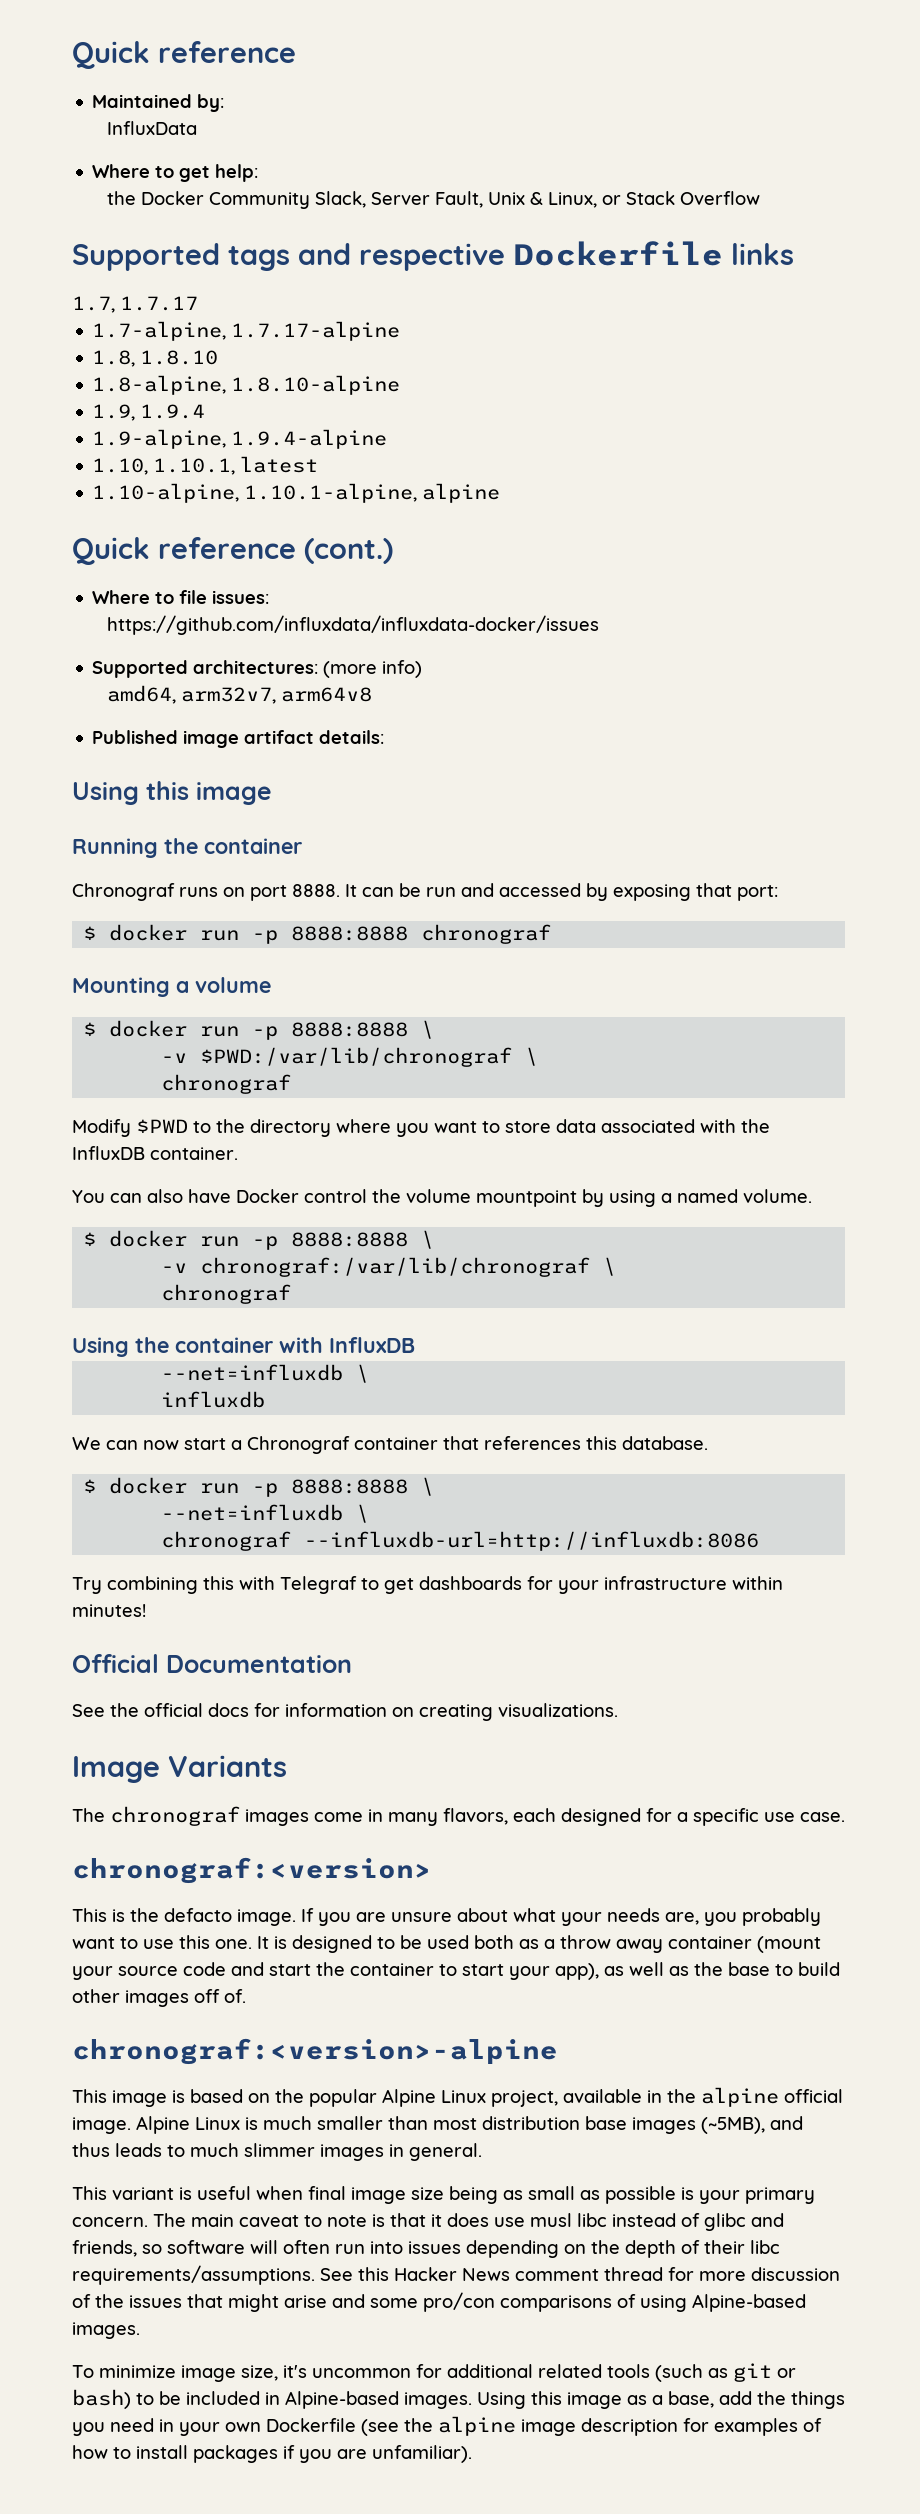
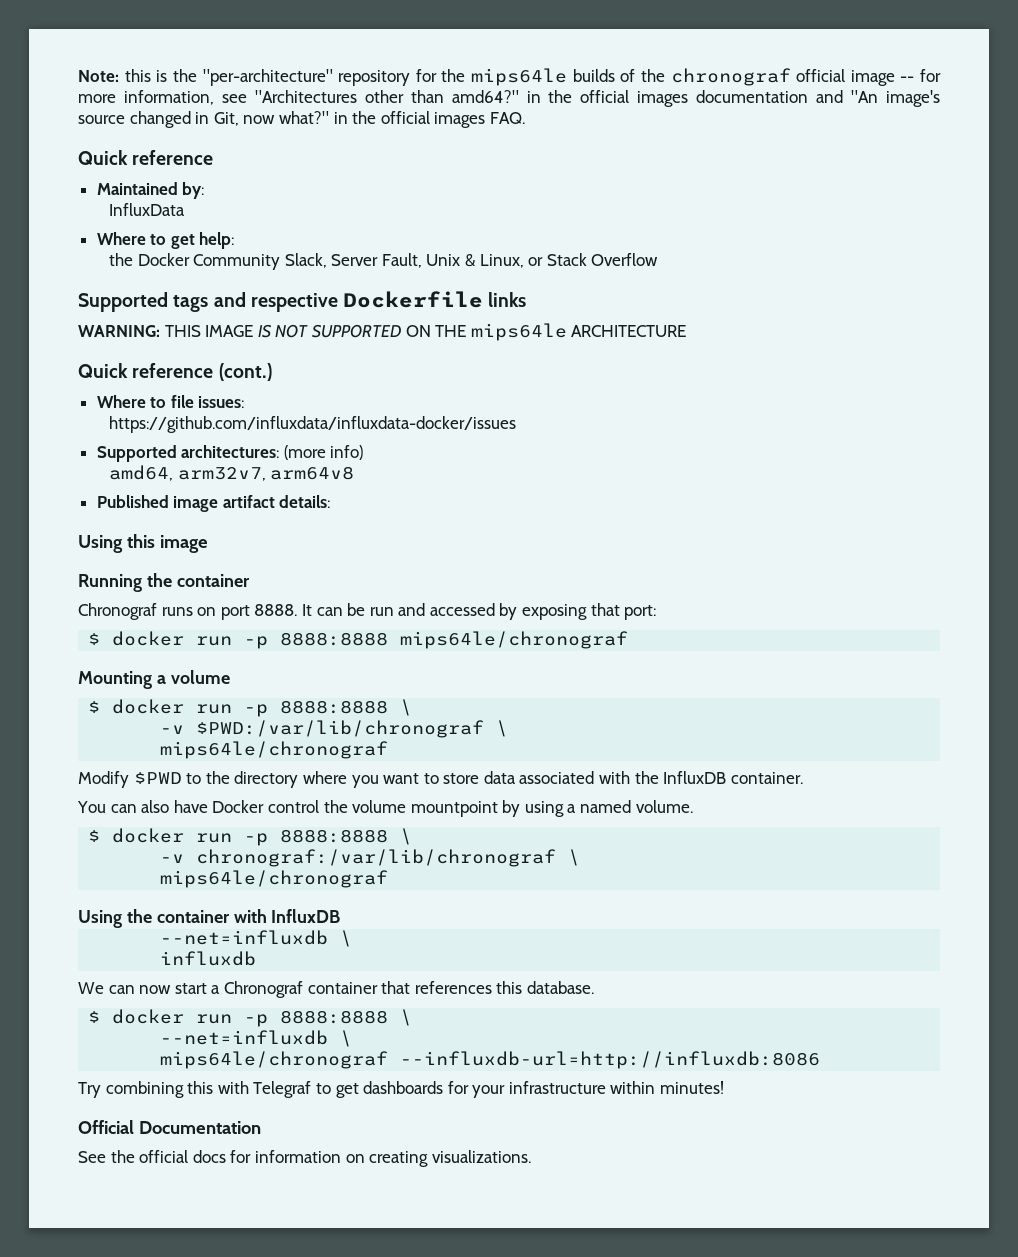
+ Note: this is the "per-architecture" repository for the mips64le builds of the chronograf official image -- for more information, see "Architectures other than amd64?" in the official images documentation and "An image's source changed in Git, now what?" in the official images FAQ.
- 1.7, 1.7.17
- 1.7-alpine, 1.7.17-alpine
- 1.8, 1.8.10
- 1.8-alpine, 1.8.10-alpine
- 1.9, 1.9.4
- 1.9-alpine, 1.9.4-alpine
- 1.10, 1.10.1, latest
- 1.10-alpine, 1.10.1-alpine, alpine
+ WARNING: THIS IMAGE IS NOT SUPPORTED ON THE mips64le ARCHITECTURE
- $ docker run -p 8888:8888 chronograf
+ $ docker run -p 8888:8888 mips64le/chronograf
  -v $PWD:/var/lib/chronograf \
- chronograf
+ mips64le/chronograf
  -v chronograf:/var/lib/chronograf \
- chronograf
+ mips64le/chronograf
- chronograf --influxdb-url=http://influxdb:8086
+ mips64le/chronograf --influxdb-url=http://influxdb:8086
- Image Variants
- The chronograf images come in many flavors, each designed for a specific use case.
- chronograf:<version>
- This is the defacto image. If you are unsure about what your needs are, you probably want to use this one. It is designed to be used both as a throw away container (mount your source code and start the container to start your app), as well as the base to build other images off of.
- chronograf:<version>-alpine
- This image is based on the popular Alpine Linux project, available in the alpine official image. Alpine Linux is much smaller than most distribution base images (~5MB), and thus leads to much slimmer images in general.
- This variant is useful when final image size being as small as possible is your primary concern. The main caveat to note is that it does use musl libc instead of glibc and friends, so software will often run into issues depending on the depth of their libc requirements/assumptions. See this Hacker News comment thread for more discussion of the issues that might arise and some pro/con comparisons of using Alpine-based images.
- To minimize image size, it's uncommon for additional related tools (such as git or bash) to be included in Alpine-based images. Using this image as a base, add the things you need in your own Dockerfile (see the alpine image description for examples of how to install packages if you are unfamiliar).

